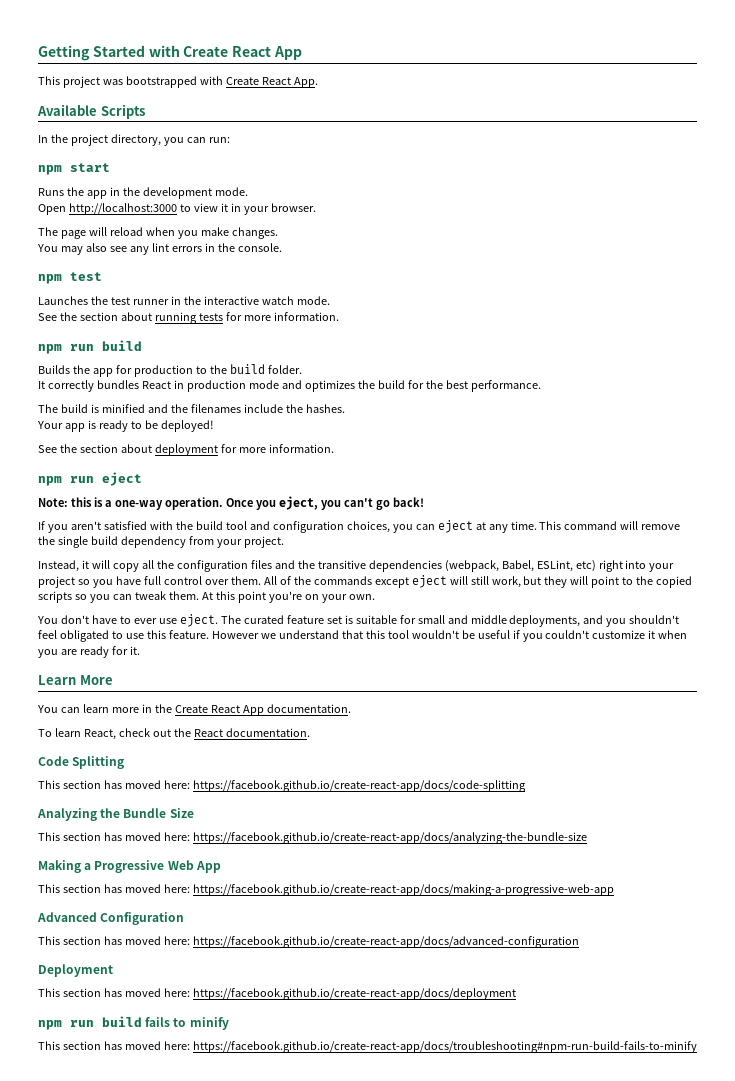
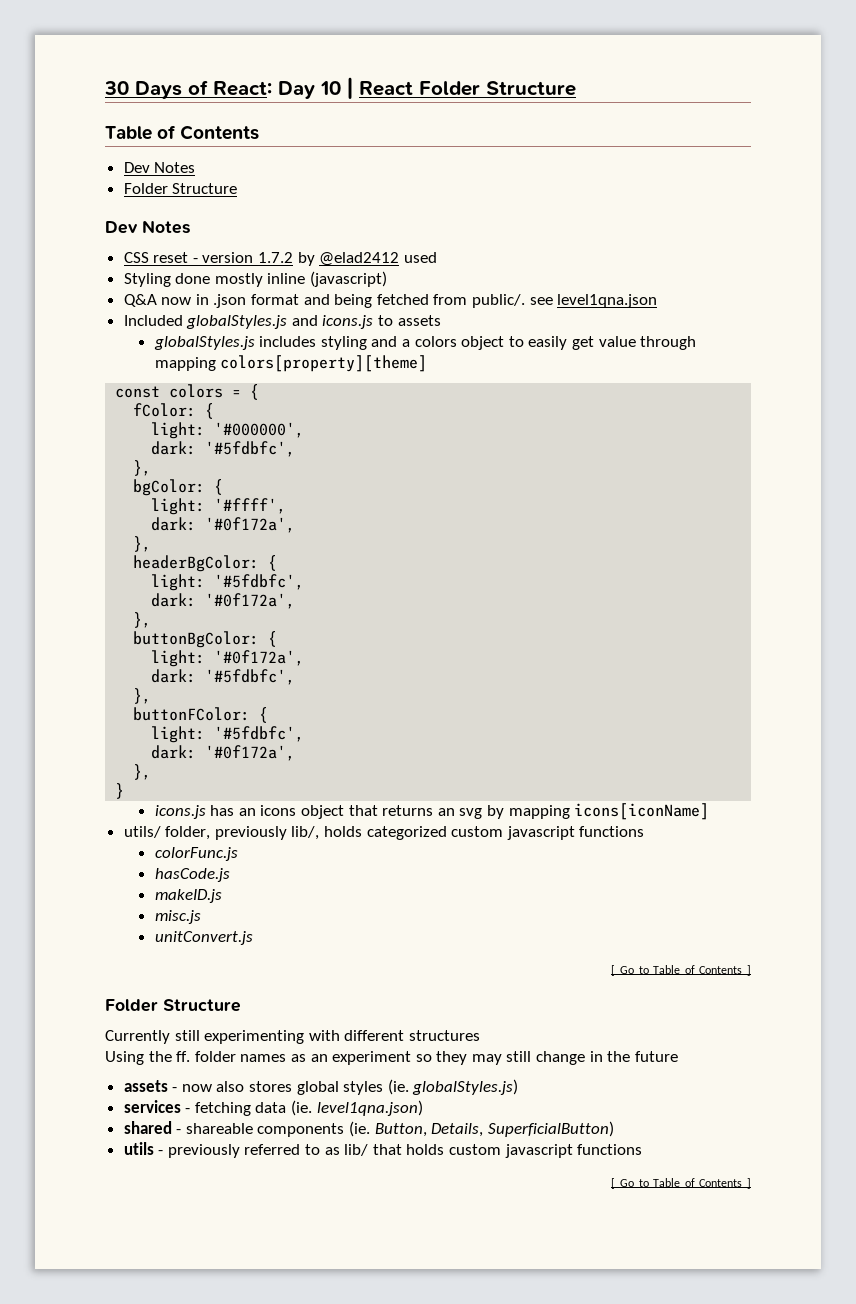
- Getting Started with Create React App
- This project was bootstrapped with Create React App.
- Available Scripts
- In the project directory, you can run:
- npm start
- Runs the app in the development mode.
- Open http://localhost:3000 to view it in your browser.
- The page will reload when you make changes.
- You may also see any lint errors in the console.
- npm test
- Launches the test runner in the interactive watch mode.
- See the section about running tests for more information.
- npm run build
- Builds the app for production to the build folder.
- It correctly bundles React in production mode and optimizes the build for the best performance.
- The build is minified and the filenames include the hashes.
- Your app is ready to be deployed!
- See the section about deployment for more information.
- npm run eject
- Note: this is a one-way operation. Once you eject, you can't go back!
- If you aren't satisfied with the build tool and configuration choices, you can eject at any time. This command will remove the single build dependency from your project.
- Instead, it will copy all the configuration files and the transitive dependencies (webpack, Babel, ESLint, etc) right into your project so you have full control over them. All of the commands except eject will still work, but they will point to the copied scripts so you can tweak them. At this point you're on your own.
- You don't have to ever use eject. The curated feature set is suitable for small and middle deployments, and you shouldn't feel obligated to use this feature. However we understand that this tool wouldn't be useful if you couldn't customize it when you are ready for it.
- Learn More
- You can learn more in the Create React App documentation.
- To learn React, check out the React documentation.
- Code Splitting
- This section has moved here: https://facebook.github.io/create-react-app/docs/code-splitting
- Analyzing the Bundle Size
- This section has moved here: https://facebook.github.io/create-react-app/docs/analyzing-the-bundle-size
- Making a Progressive Web App
- This section has moved here: https://facebook.github.io/create-react-app/docs/making-a-progressive-web-app
- Advanced Configuration
- This section has moved here: https://facebook.github.io/create-react-app/docs/advanced-configuration
- Deployment
- This section has moved here: https://facebook.github.io/create-react-app/docs/deployment
- npm run build fails to minify
- This section has moved here: https://facebook.github.io/create-react-app/docs/troubleshooting#npm-run-build-fails-to-minify
+ 30 Days of React: Day 10 | React Folder Structure
+ Table of Contents
+ Dev Notes
+ Folder Structure
+ Dev Notes
+ CSS reset - version 1.7.2 by @elad2412 used
+ Styling done mostly inline (javascript)
+ Q&A now in .json format and being fetched from public/. see level1qna.json
+ Included globalStyles.js and icons.js to assets
+ globalStyles.js includes styling and a colors object to easily get value through mapping colors[property][theme]
+ const colors = {
+ fColor: {
+ light: '#000000',
+ dark: '#5fdbfc',
+ },
+ bgColor: {
+ light: '#ffff',
+ dark: '#0f172a',
+ },
+ headerBgColor: {
+ light: '#5fdbfc',
+ dark: '#0f172a',
+ },
+ buttonBgColor: {
+ light: '#0f172a',
+ dark: '#5fdbfc',
+ },
+ buttonFColor: {
+ light: '#5fdbfc',
+ dark: '#0f172a',
+ },
+ }
+ icons.js has an icons object that returns an svg by mapping icons[iconName]
+ utils/ folder, previously lib/, holds categorized custom javascript functions
+ colorFunc.js
+ hasCode.js
+ makeID.js
+ misc.js
+ unitConvert.js
+ [ Go to Table of Contents ]
+ Folder Structure
+ Currently still experimenting with different structures
+ Using the ff. folder names as an experiment so they may still change in the future
+ assets - now also stores global styles (ie. globalStyles.js)
+ services - fetching data (ie. level1qna.json)
+ shared - shareable components (ie. Button, Details, SuperficialButton)
+ utils - previously referred to as lib/ that holds custom javascript functions
+ [ Go to Table of Contents ]

